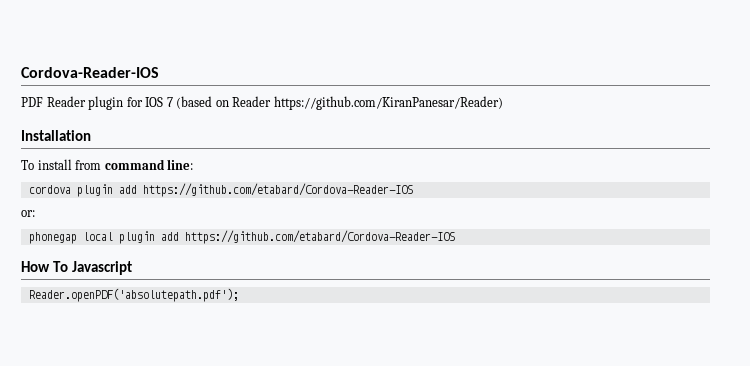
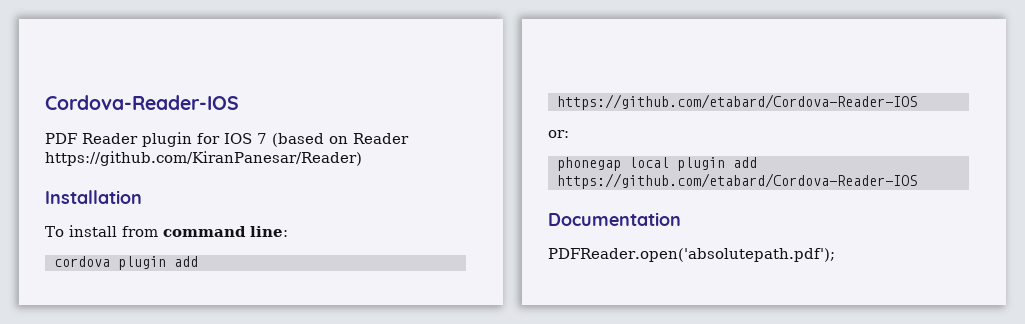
- How To Javascript
- Reader.openPDF('absolutepath.pdf');
+ Documentation
+ PDFReader.open('absolutepath.pdf');

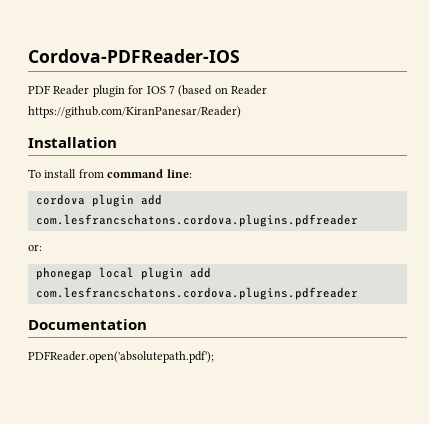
- Cordova-Reader-IOS
+ Cordova-PDFReader-IOS
- cordova plugin add https://github.com/etabard/Cordova-Reader-IOS
+ cordova plugin add com.lesfrancschatons.cordova.plugins.pdfreader
- phonegap local plugin add https://github.com/etabard/Cordova-Reader-IOS
+ phonegap local plugin add com.lesfrancschatons.cordova.plugins.pdfreader

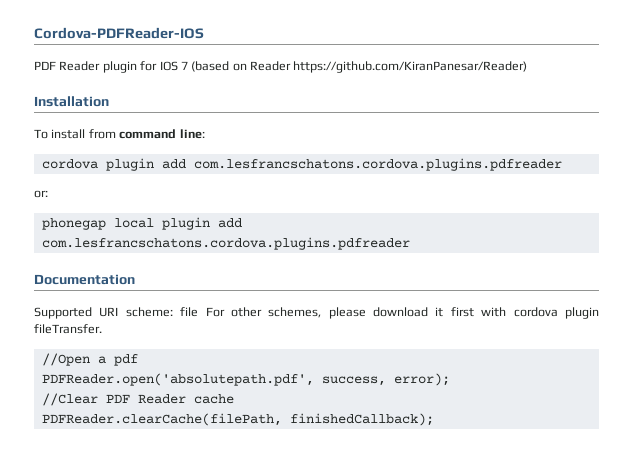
- PDFReader.open('absolutepath.pdf');
+ Supported URI scheme: file For other schemes, please download it first with cordova plugin fileTransfer.
+ //Open a pdf
+ PDFReader.open('absolutepath.pdf', success, error);
+ //Clear PDF Reader cache
+ PDFReader.clearCache(filePath, finishedCallback);

